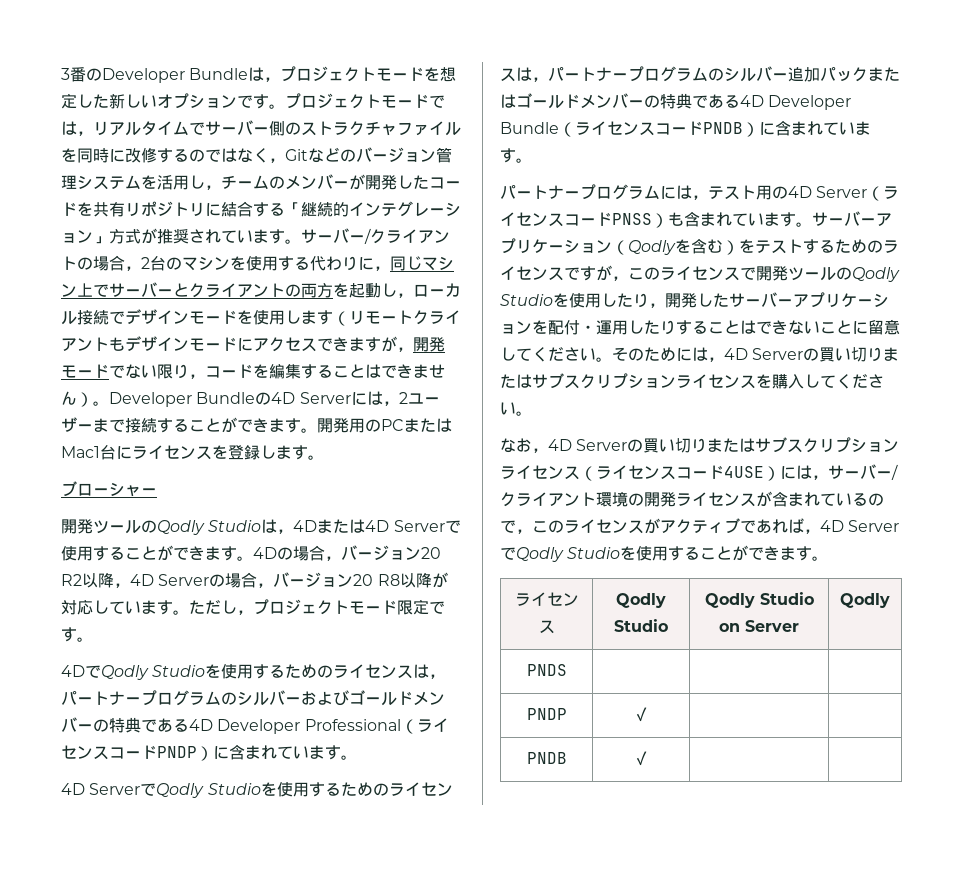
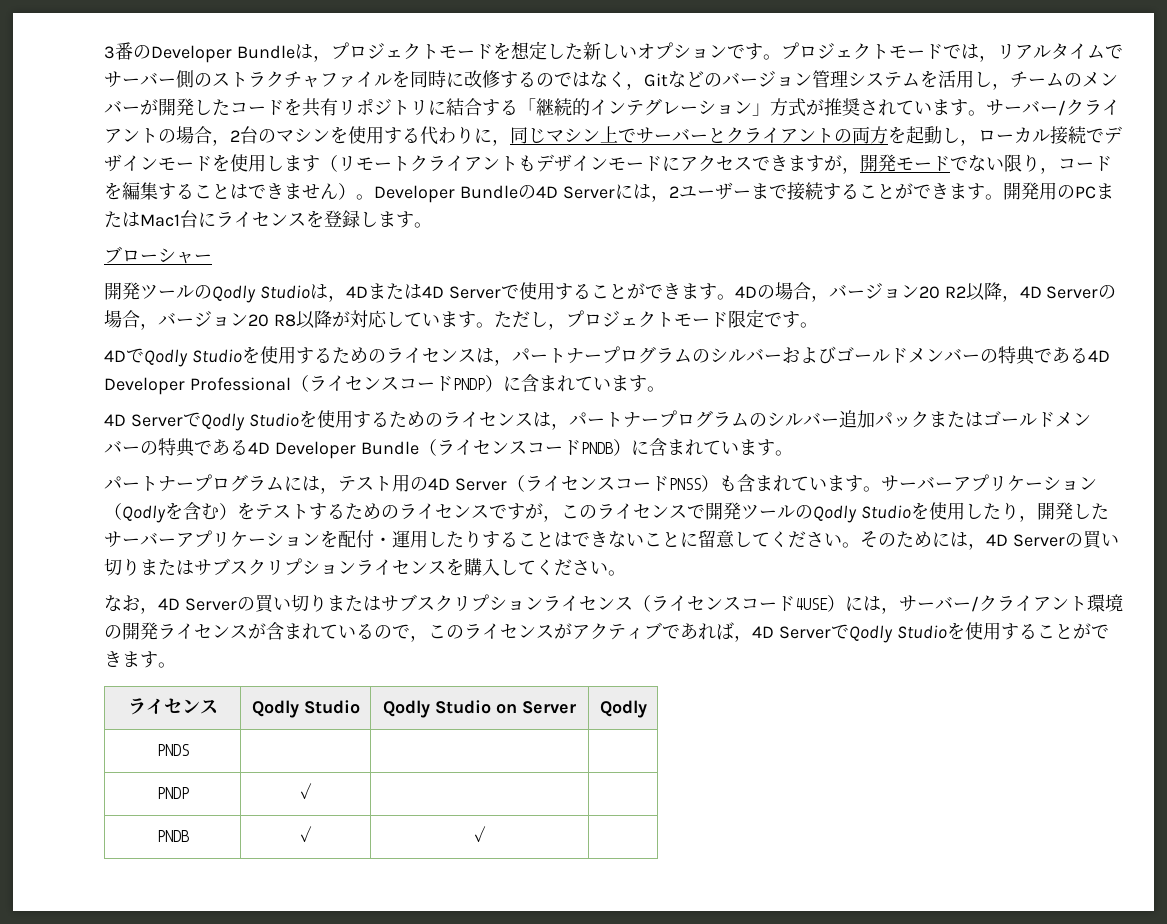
- PNDB | ✓ | |
+ PNDB | ✓ | ✓ |

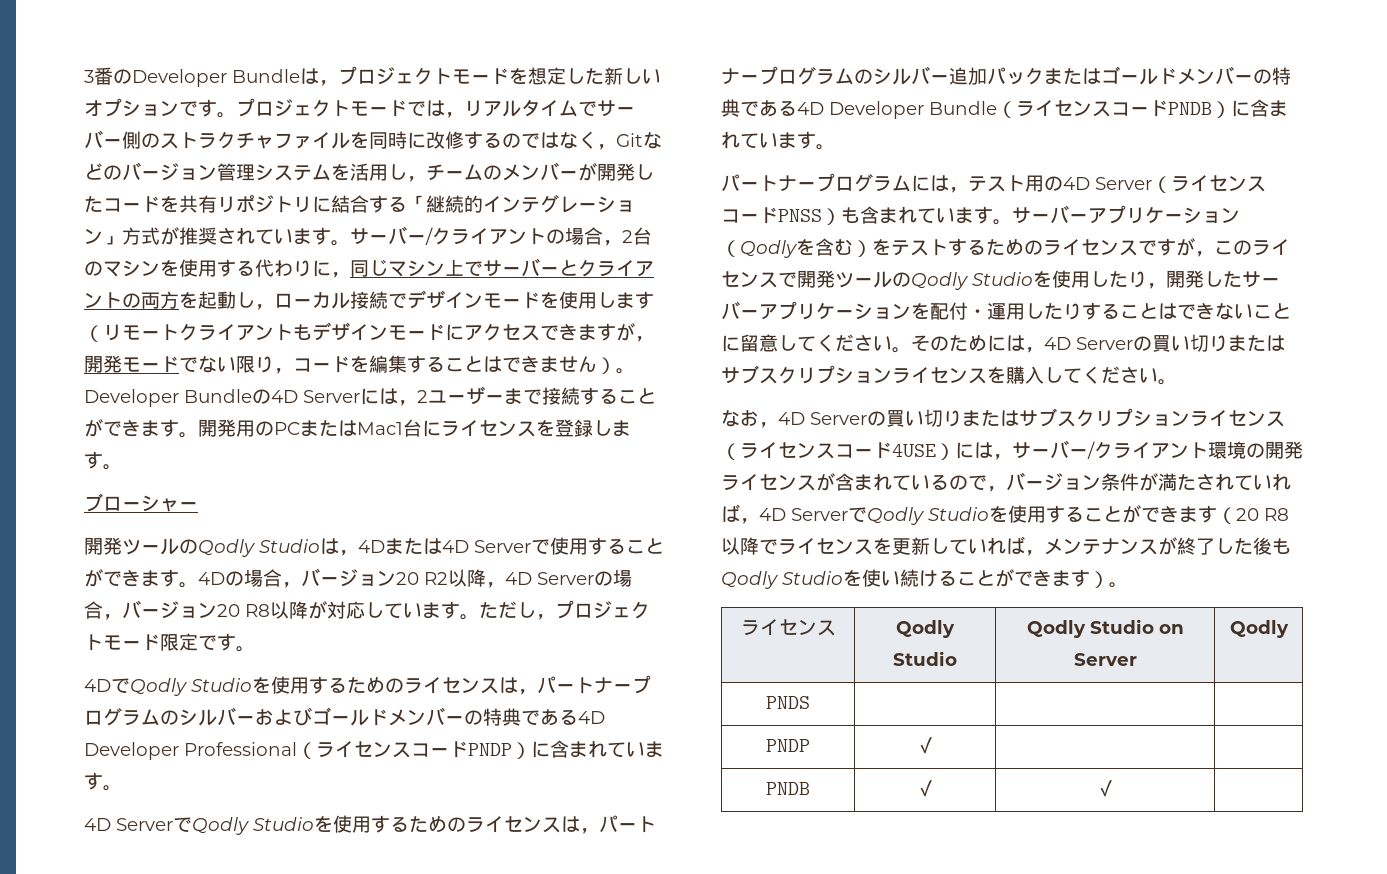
- なお，4D Serverの買い切りまたはサブスクリプションライセンス（ライセンスコード4USE）には，サーバー/クライアント環境の開発ライセンスが含まれているので，このライセンスがアクティブであれば，4D ServerでQodly Studioを使用することができます。
+ なお，4D Serverの買い切りまたはサブスクリプションライセンス（ライセンスコード4USE）には，サーバー/クライアント環境の開発ライセンスが含まれているので，バージョン条件が満たされていれば，4D ServerでQodly Studioを使用することができます（20 R8以降でライセンスを更新していれば，メンテナンスが終了した後もQodly Studioを使い続けることができます）。

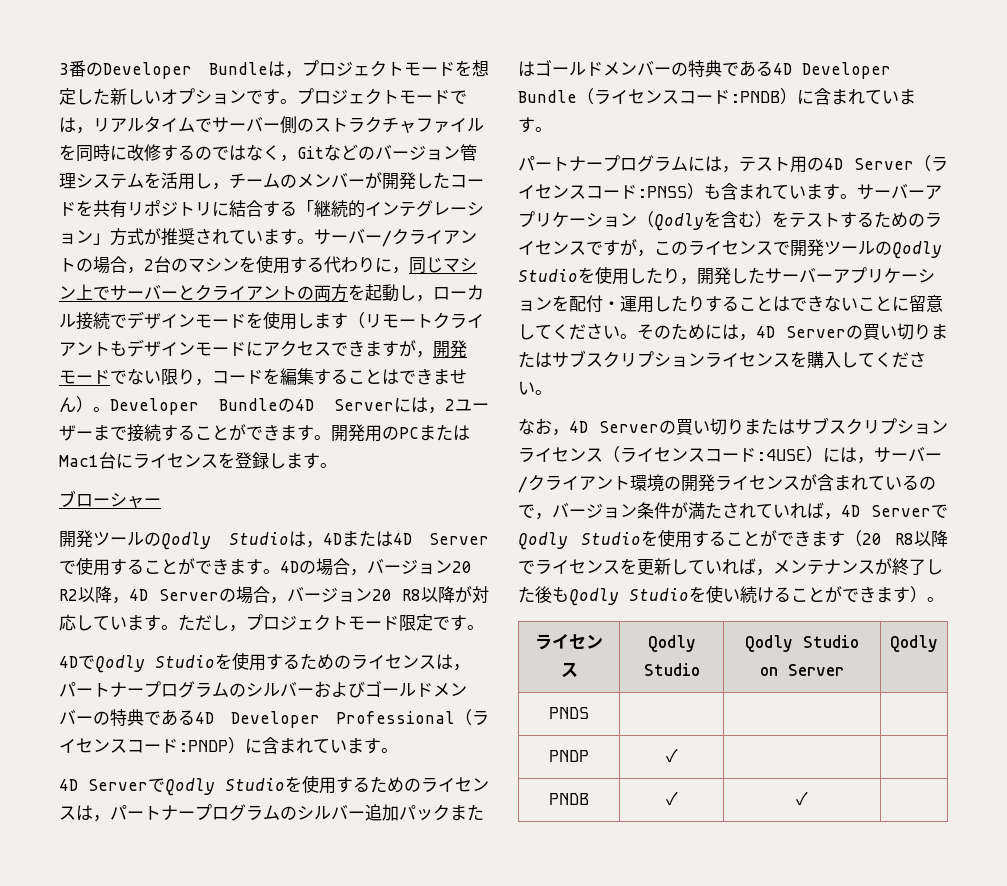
- 4DでQodly Studioを使用するためのライセンスは，パートナープログラムのシルバーおよびゴールドメンバーの特典である4D Developer Professional（ライセンスコードPNDP）に含まれています。
+ 4DでQodly Studioを使用するためのライセンスは，パートナープログラムのシルバーおよびゴールドメンバーの特典である4D Developer Professional（ライセンスコード:PNDP）に含まれています。
- 4D ServerでQodly Studioを使用するためのライセンスは，パートナープログラムのシルバー追加パックまたはゴールドメンバーの特典である4D Developer Bundle（ライセンスコードPNDB）に含まれています。
+ 4D ServerでQodly Studioを使用するためのライセンスは，パートナープログラムのシルバー追加パックまたはゴールドメンバーの特典である4D Developer Bundle（ライセンスコード:PNDB）に含まれています。
- パートナープログラムには，テスト用の4D Server（ライセンスコードPNSS）も含まれています。
+ パートナープログラムには，テスト用の4D Server（ライセンスコード:PNSS）も含まれています。
- なお，4D Serverの買い切りまたはサブスクリプションライセンス（ライセンスコード4USE）には，サーバー/クライアント環境の開発ライセンスが含まれているので，バージョン条件が満たされていれば，4D ServerでQodly Studioを使用することができます（20 R8以降でライセンスを更新していれば，メンテナンスが終了した後もQodly Studioを使い続けることができます）。
+ なお，4D Serverの買い切りまたはサブスクリプションライセンス（ライセンスコード:4USE）には，サーバー/クライアント環境の開発ライセンスが含まれているので，バージョン条件が満たされていれば，4D ServerでQodly Studioを使用することができます（20 R8以降でライセンスを更新していれば，メンテナンスが終了した後もQodly Studioを使い続けることができます）。

